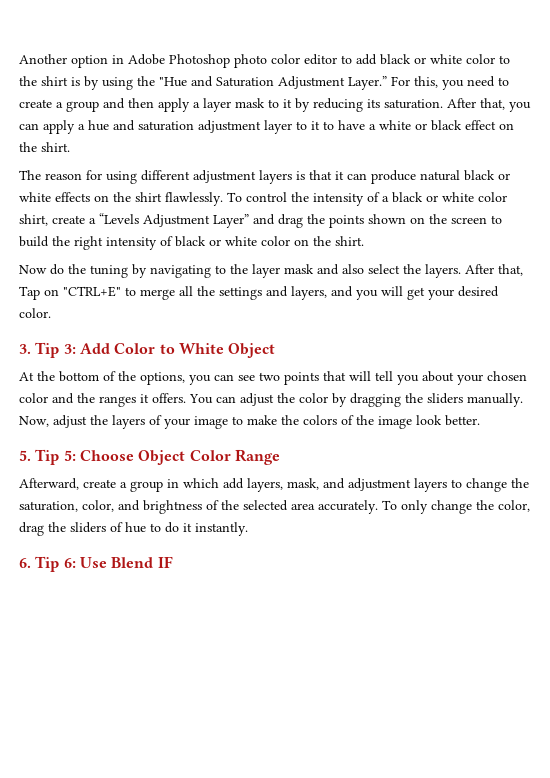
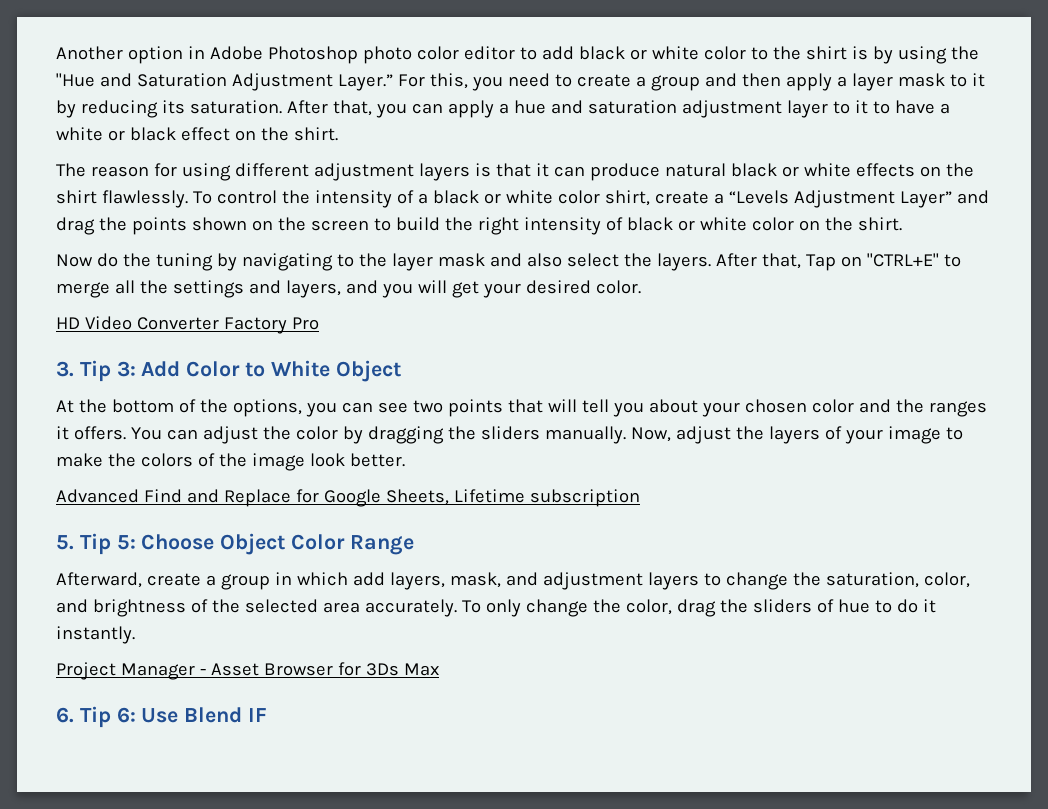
+ HD Video Converter Factory Pro
+ Advanced Find and Replace for Google Sheets, Lifetime subscription
+ Project Manager - Asset Browser for 3Ds Max

